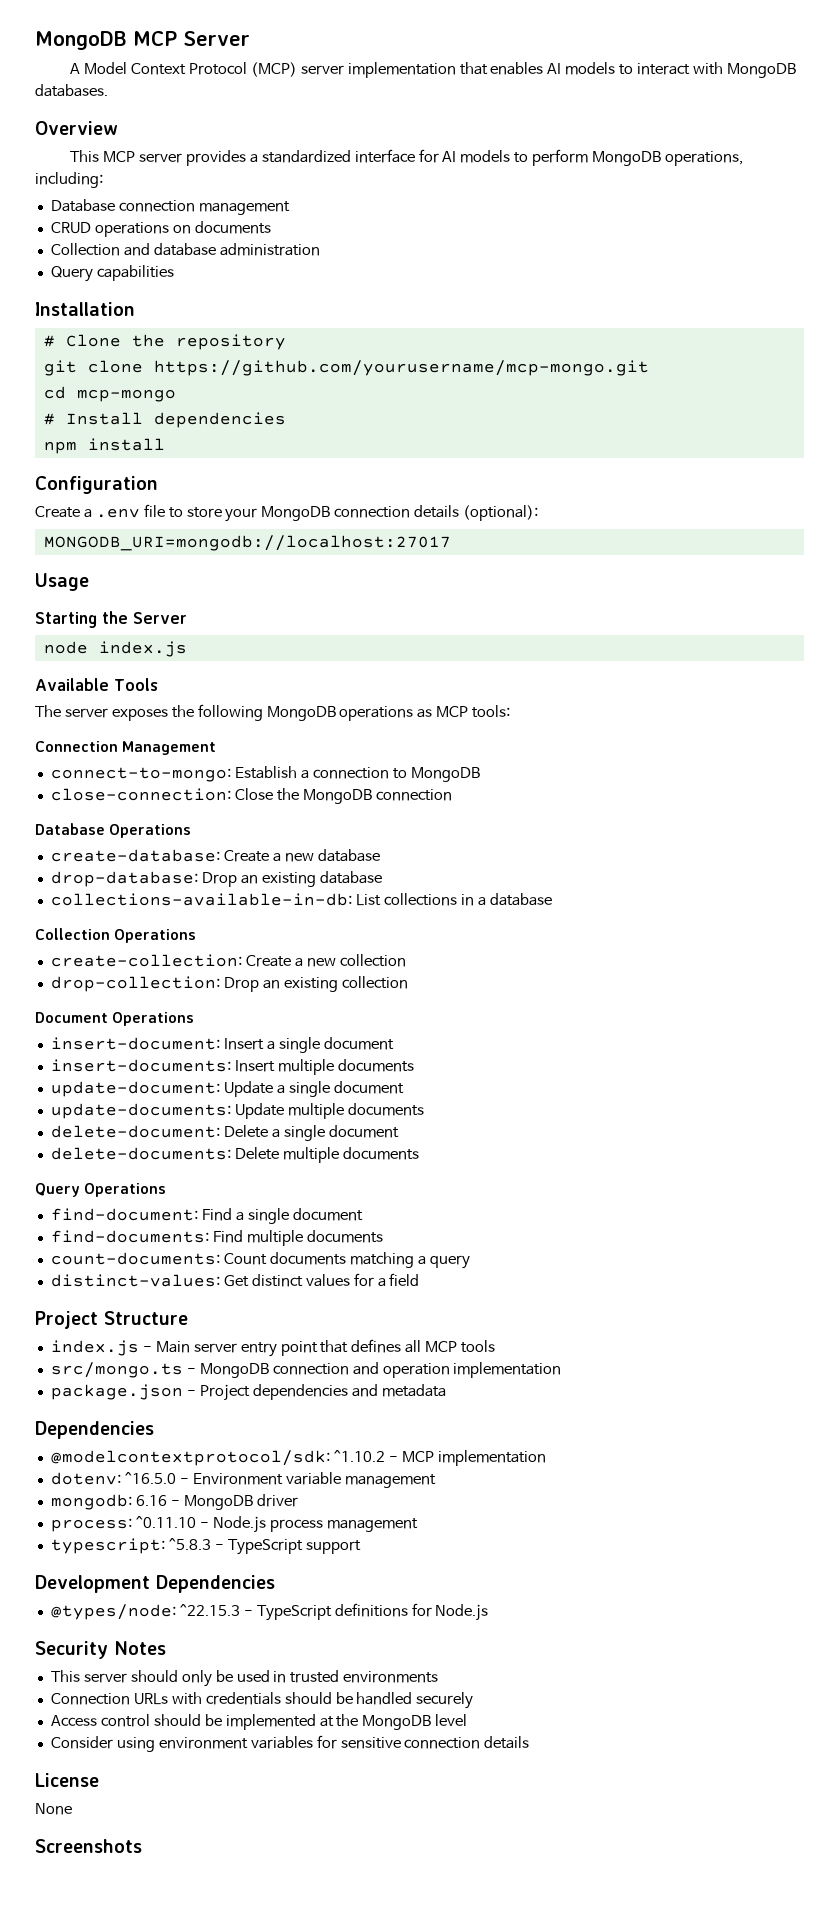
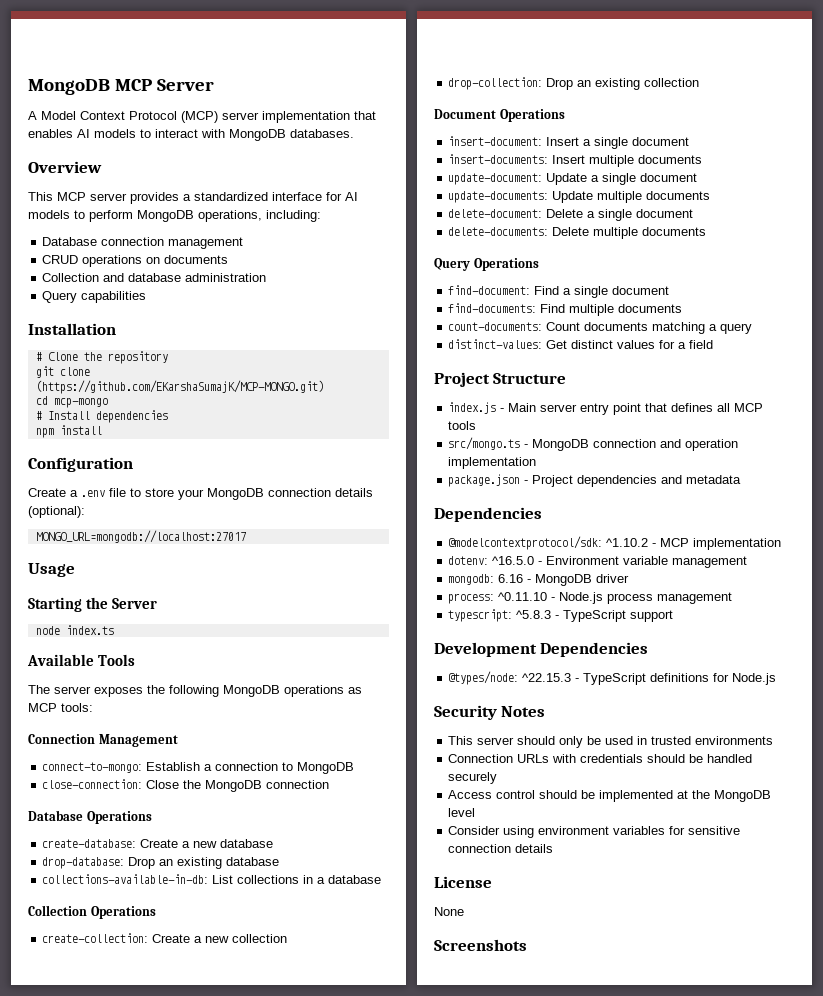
- git clone https://github.com/yourusername/mcp-mongo.git
+ git clone (https://github.com/EKarshaSumajK/MCP-MONGO.git)
- MONGODB_URI=mongodb://localhost:27017
+ MONGO_URL=mongodb://localhost:27017
- node index.js
+ node index.ts

